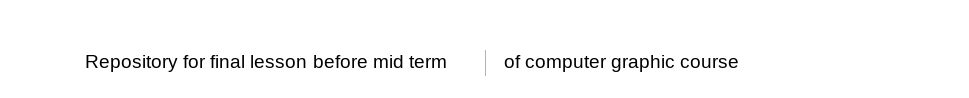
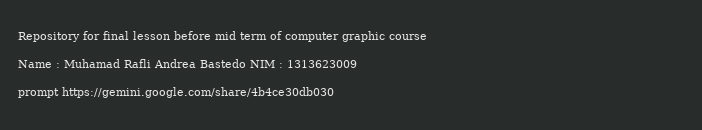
+ Name : Muhamad Rafli Andrea Bastedo NIM : 1313623009
+ prompt https://gemini.google.com/share/4b4ce30db030

